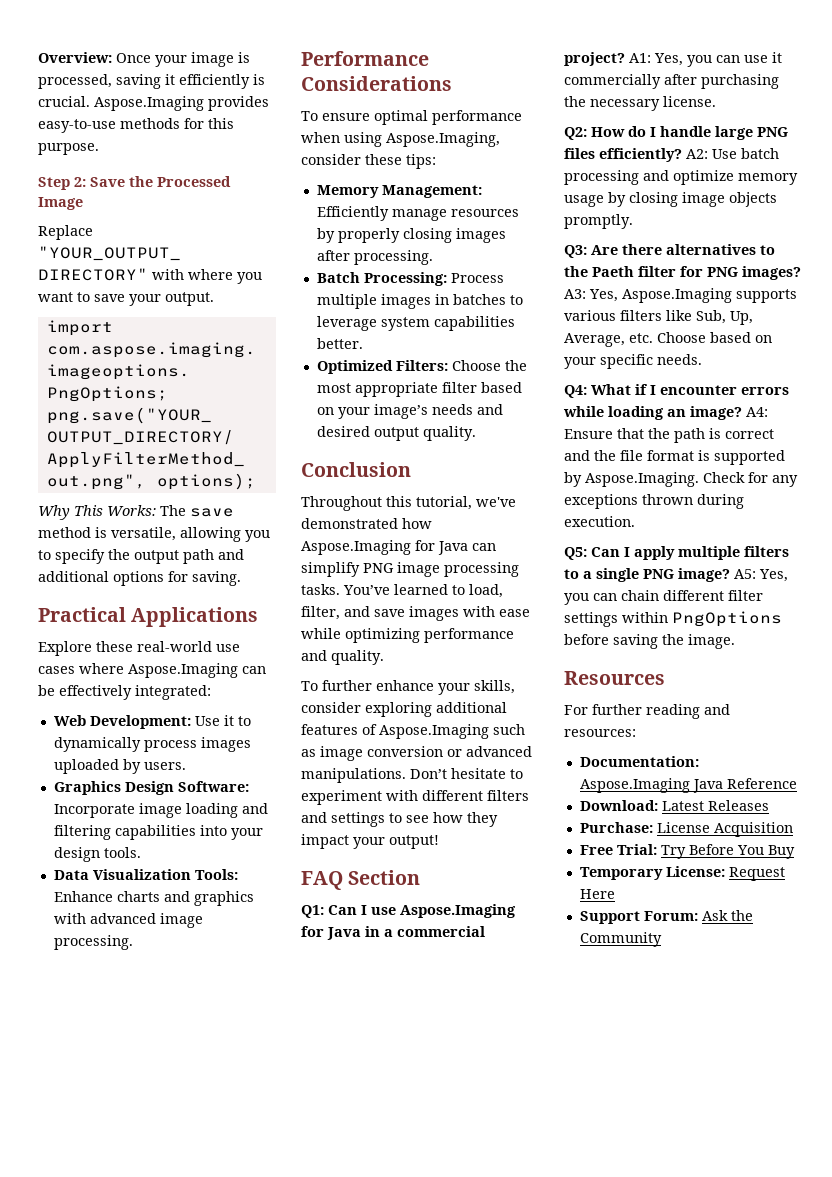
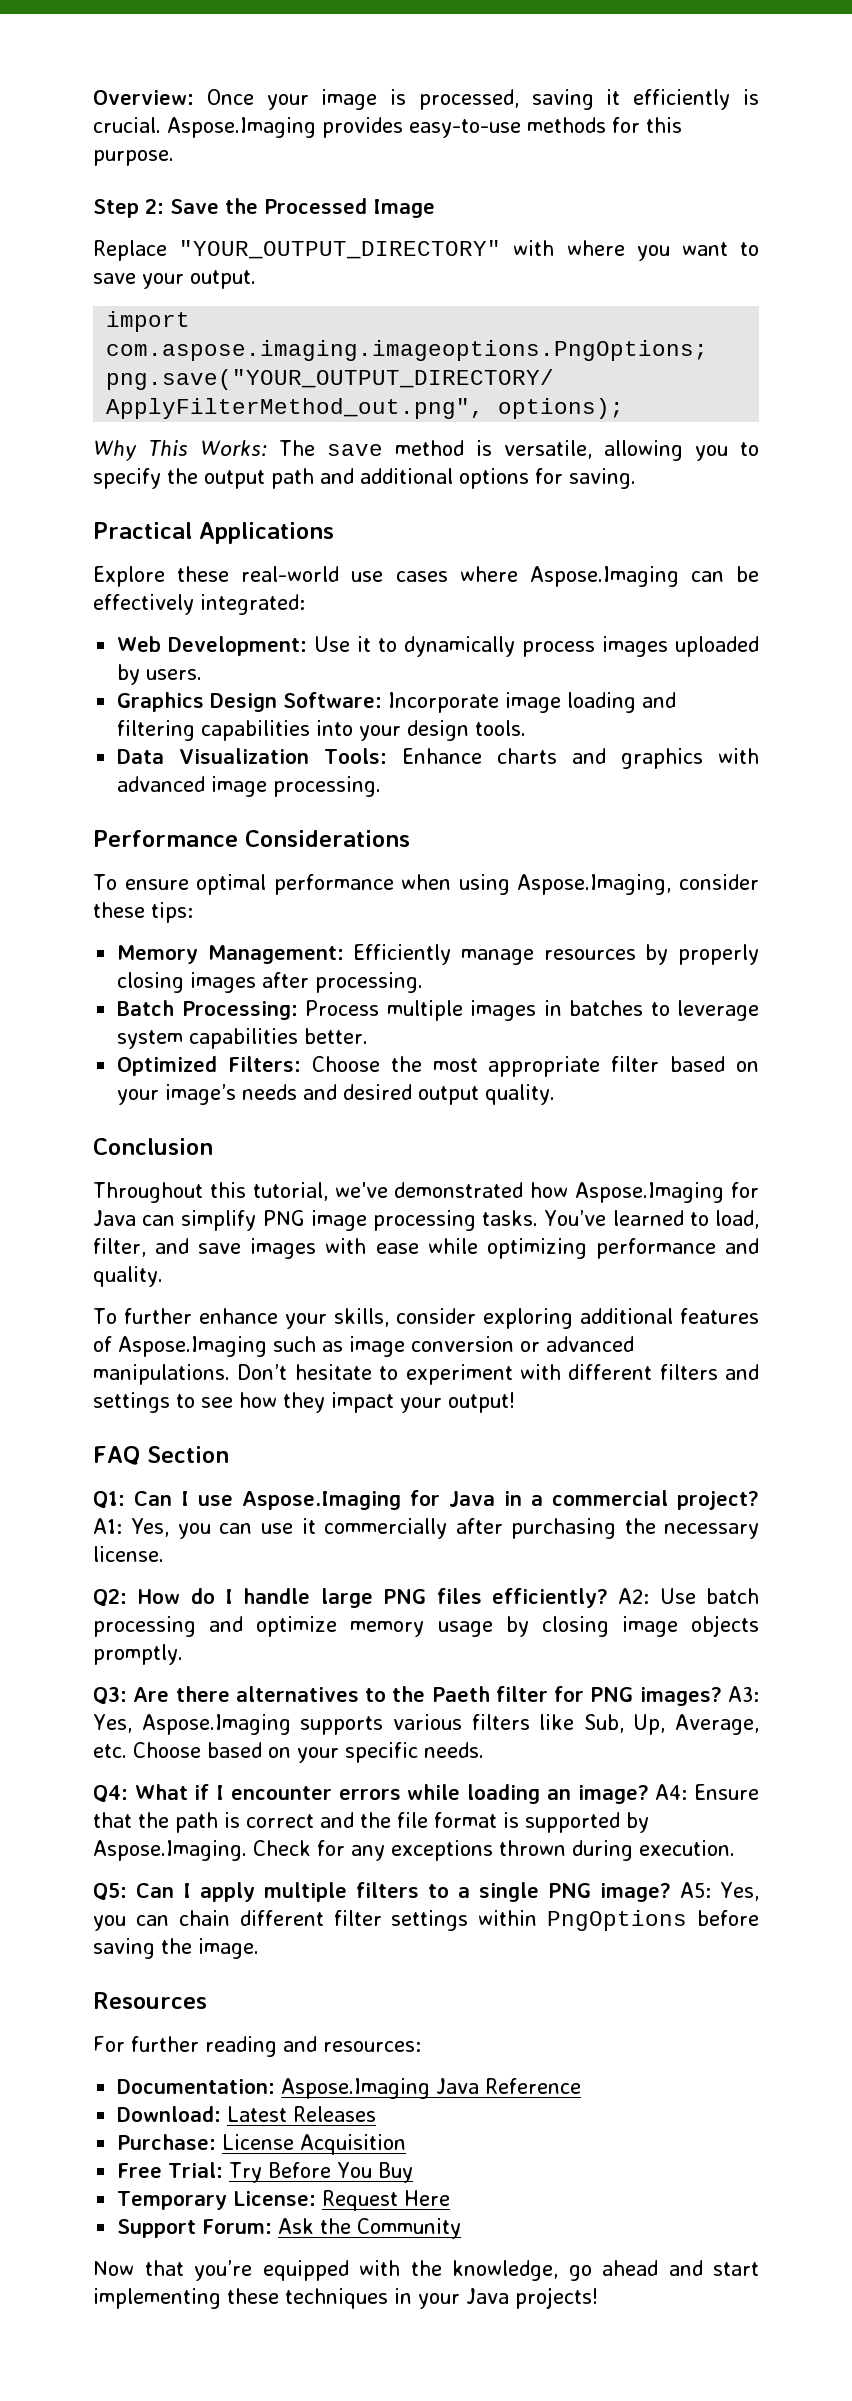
+ Now that you’re equipped with the knowledge, go ahead and start implementing these techniques in your Java projects!

